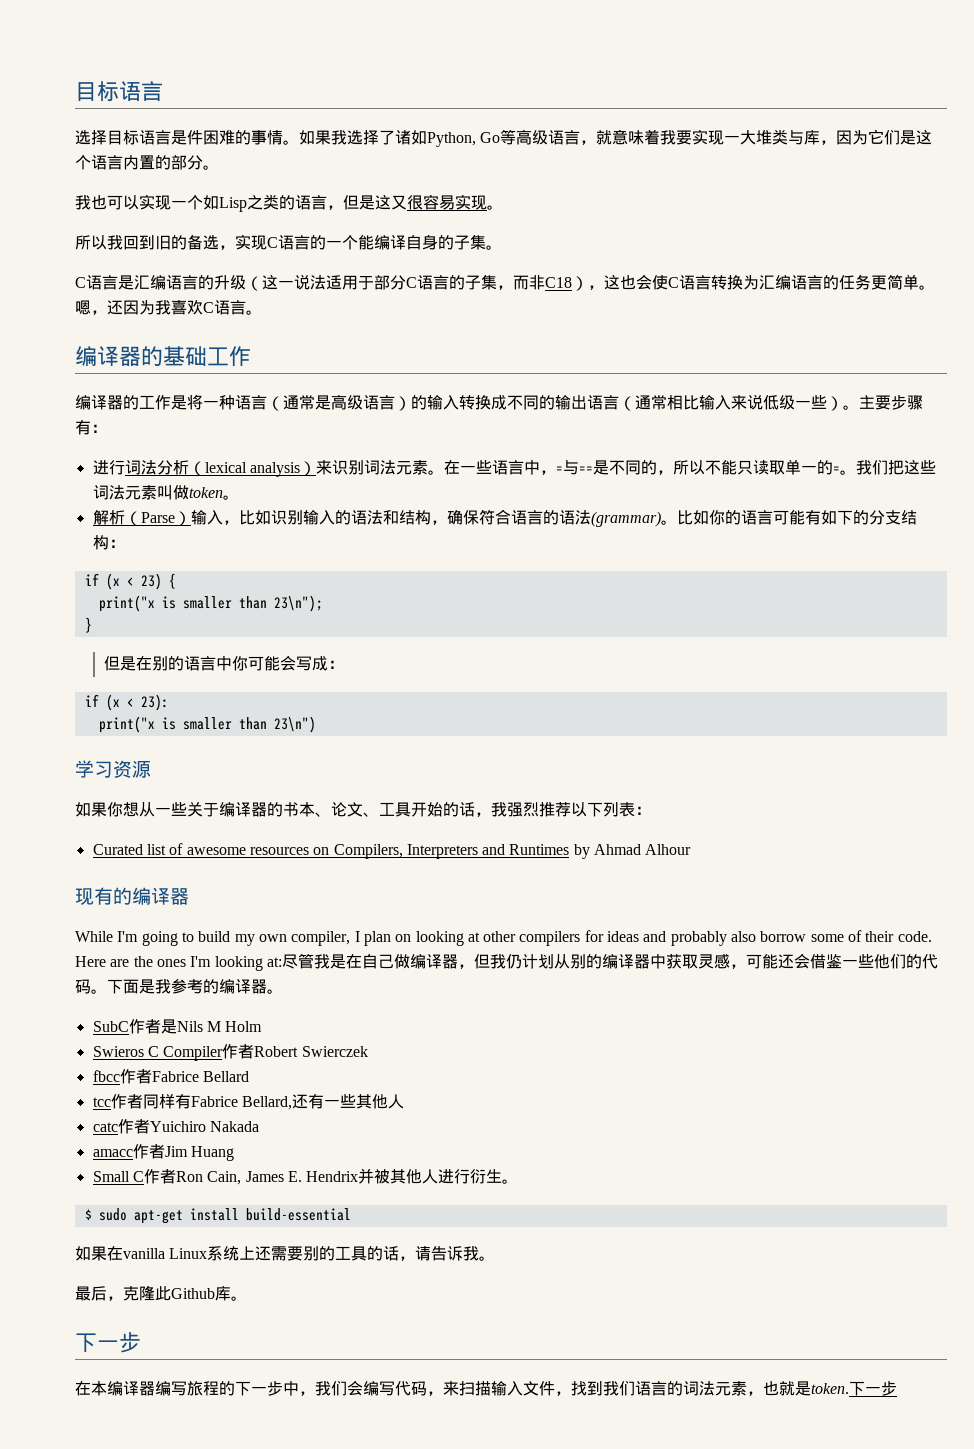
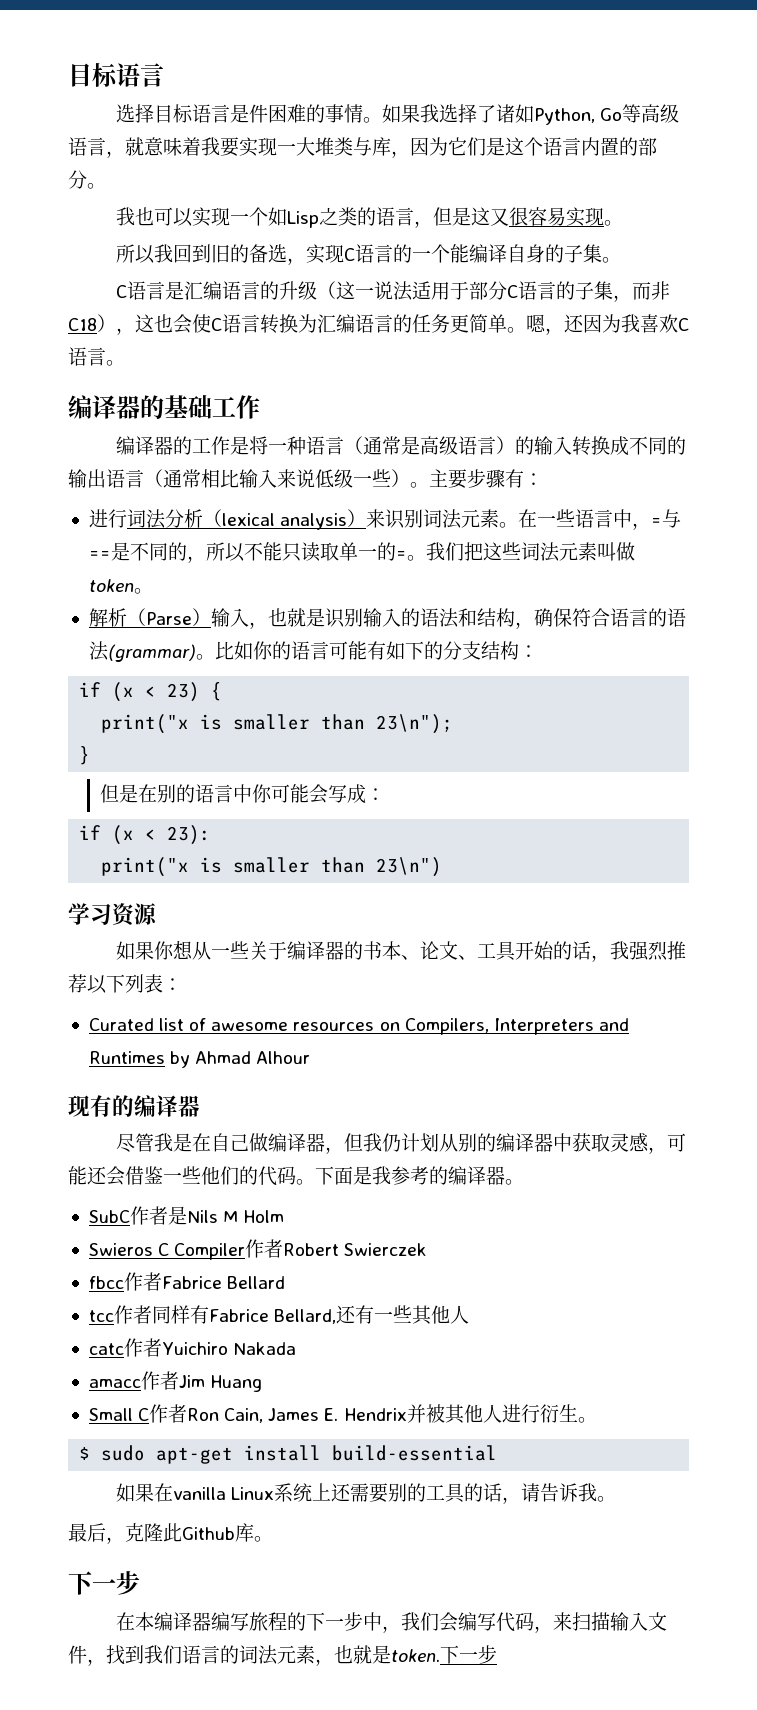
- 解析（Parse）输入，比如识别输入的语法和结构，确保符合语言的语法(grammar)。
+ 解析（Parse）输入，也就是识别输入的语法和结构，确保符合语言的语法(grammar)。
- While I'm going to build my own compiler, I plan on looking at other compilers for ideas and probably also borrow some of their code. Here are the ones I'm looking at:尽管我是在自己做编译器，但我仍计划从别的编译器中获取灵感，可能还会借鉴一些他们的代码。
+ 尽管我是在自己做编译器，但我仍计划从别的编译器中获取灵感，可能还会借鉴一些他们的代码。

